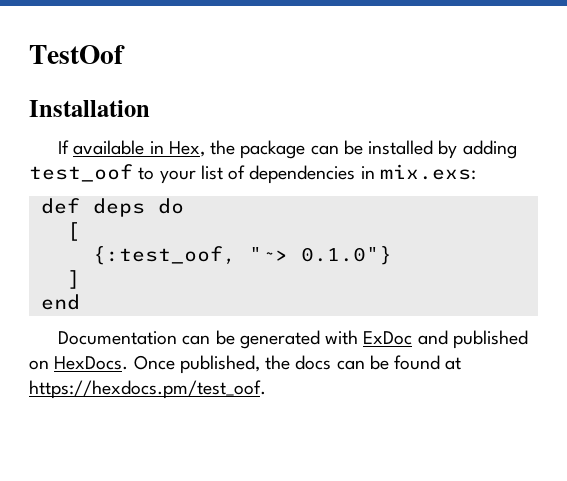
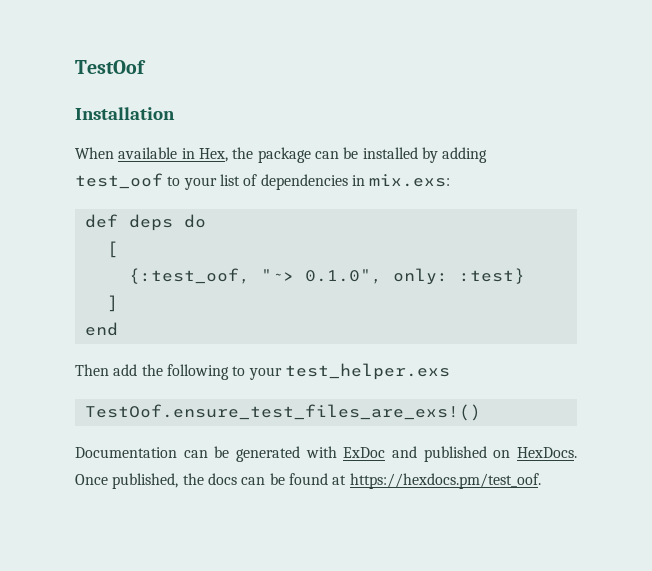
- If available in Hex, the package can be installed by adding test_oof to your list of dependencies in mix.exs:
+ When available in Hex, the package can be installed by adding test_oof to your list of dependencies in mix.exs:
- {:test_oof, "~> 0.1.0"}
+ {:test_oof, "~> 0.1.0", only: :test}
+ Then add the following to your test_helper.exs
+ TestOof.ensure_test_files_are_exs!()

